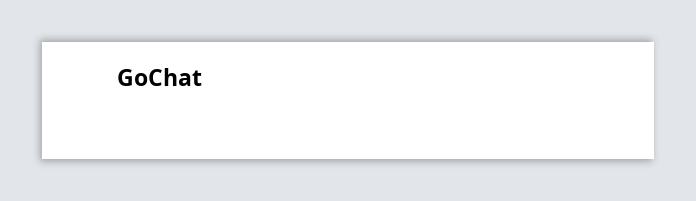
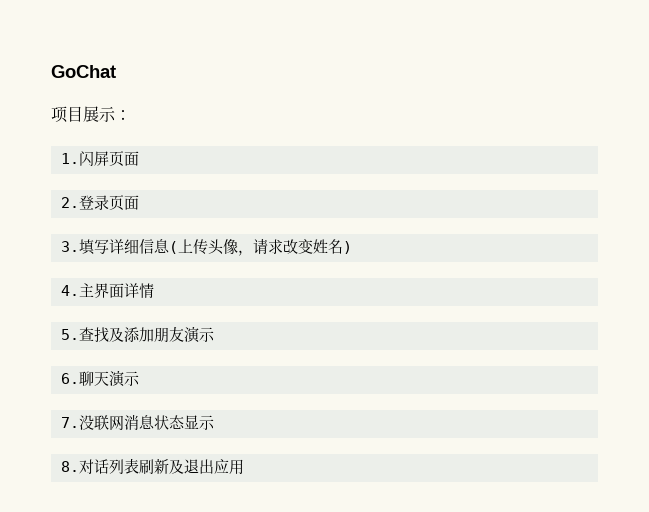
+ 项目展示：
+ 1.闪屏页面
+ 2.登录页面
+ 3.填写详细信息(上传头像，请求改变姓名)
+ 4.主界面详情
+ 5.查找及添加朋友演示
+ 6.聊天演示
+ 7.没联网消息状态显示
+ 8.对话列表刷新及退出应用

